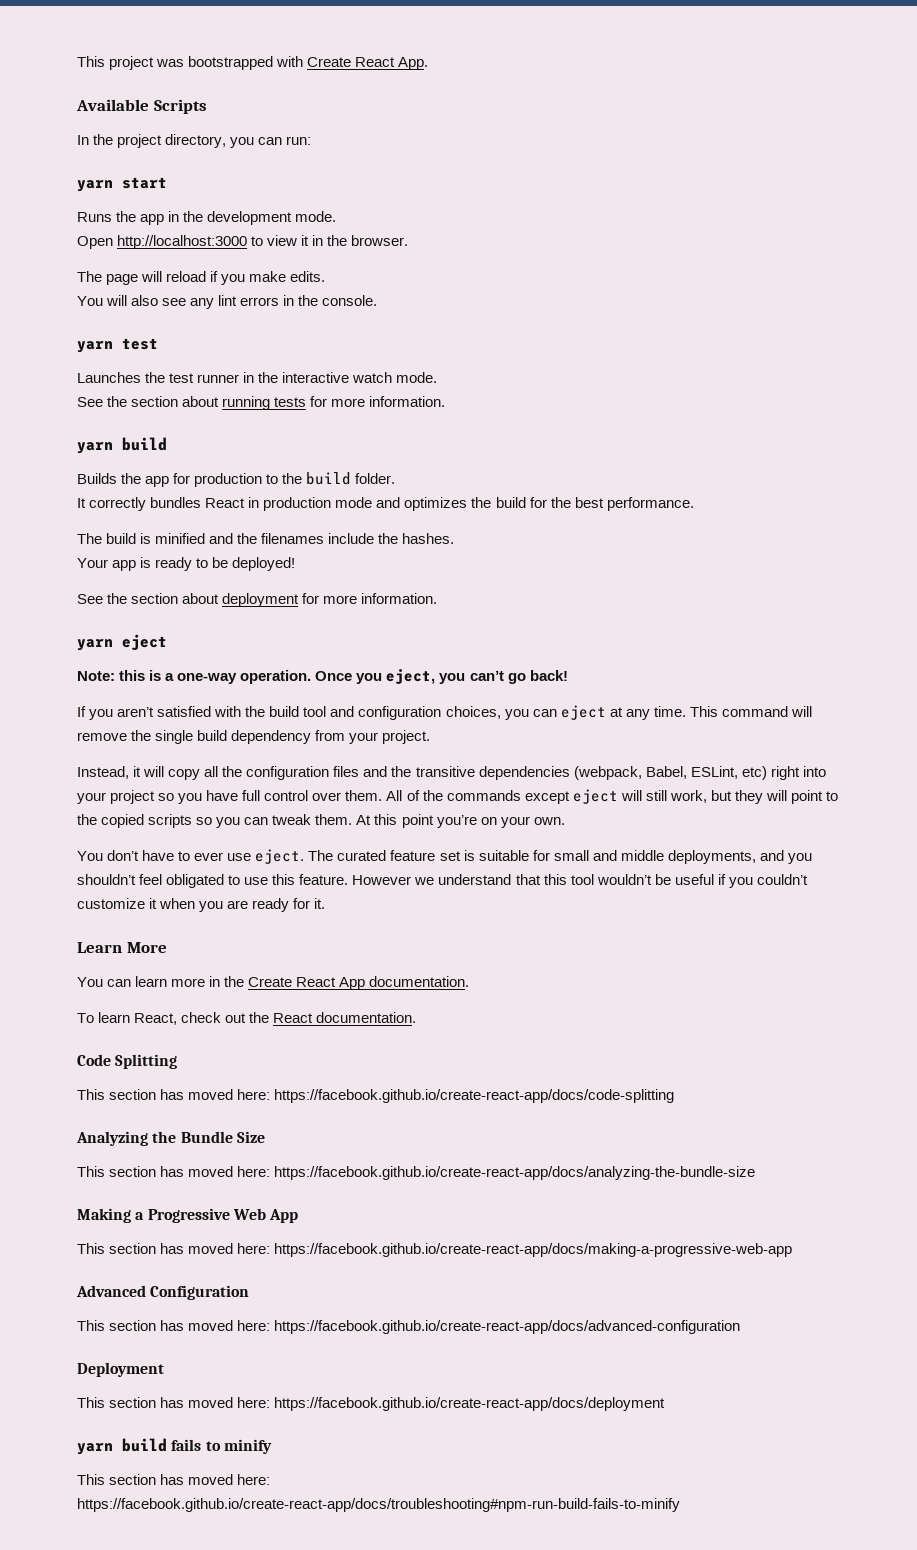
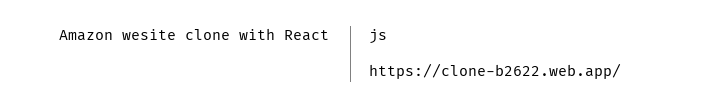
- This project was bootstrapped with Create React App.
- Available Scripts
- In the project directory, you can run:
- yarn start
- Runs the app in the development mode.
- Open http://localhost:3000 to view it in the browser.
- The page will reload if you make edits.
- You will also see any lint errors in the console.
- yarn test
- Launches the test runner in the interactive watch mode.
- See the section about running tests for more information.
- yarn build
- Builds the app for production to the build folder.
- It correctly bundles React in production mode and optimizes the build for the best performance.
- The build is minified and the filenames include the hashes.
- Your app is ready to be deployed!
- See the section about deployment for more information.
- yarn eject
- Note: this is a one-way operation. Once you eject, you can’t go back!
- If you aren’t satisfied with the build tool and configuration choices, you can eject at any time. This command will remove the single build dependency from your project.
- Instead, it will copy all the configuration files and the transitive dependencies (webpack, Babel, ESLint, etc) right into your project so you have full control over them. All of the commands except eject will still work, but they will point to the copied scripts so you can tweak them. At this point you’re on your own.
- You don’t have to ever use eject. The curated feature set is suitable for small and middle deployments, and you shouldn’t feel obligated to use this feature. However we understand that this tool wouldn’t be useful if you couldn’t customize it when you are ready for it.
- Learn More
- You can learn more in the Create React App documentation.
- To learn React, check out the React documentation.
- Code Splitting
- This section has moved here: https://facebook.github.io/create-react-app/docs/code-splitting
- Analyzing the Bundle Size
- This section has moved here: https://facebook.github.io/create-react-app/docs/analyzing-the-bundle-size
- Making a Progressive Web App
- This section has moved here: https://facebook.github.io/create-react-app/docs/making-a-progressive-web-app
- Advanced Configuration
- This section has moved here: https://facebook.github.io/create-react-app/docs/advanced-configuration
- Deployment
- This section has moved here: https://facebook.github.io/create-react-app/docs/deployment
- yarn build fails to minify
- This section has moved here: https://facebook.github.io/create-react-app/docs/troubleshooting#npm-run-build-fails-to-minify
+ Amazon wesite clone with React js
+ https://clone-b2622.web.app/

